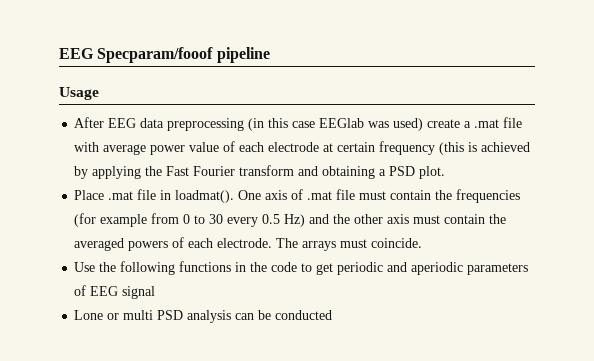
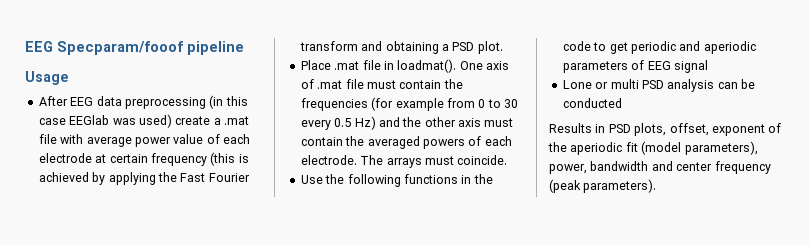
+ Results in PSD plots, offset, exponent of the aperiodic fit (model parameters), power, bandwidth and center frequency (peak parameters).

